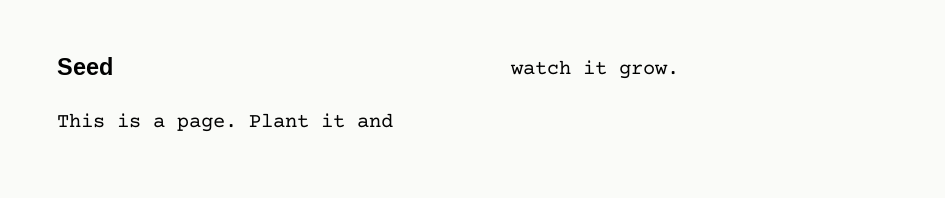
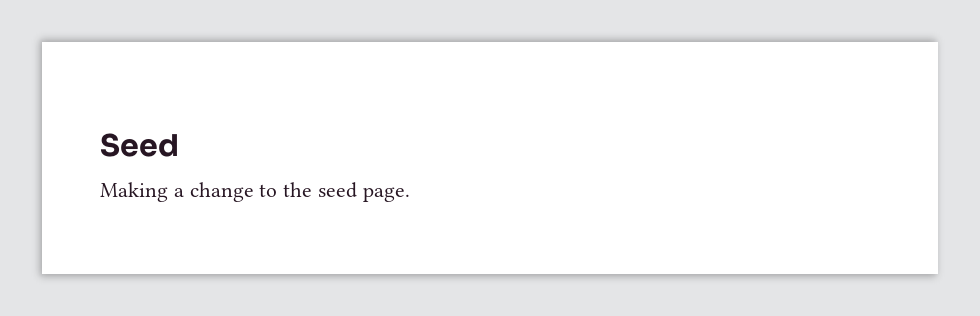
- This is a page. Plant it and watch it grow.
+ Making a change to the seed page.

